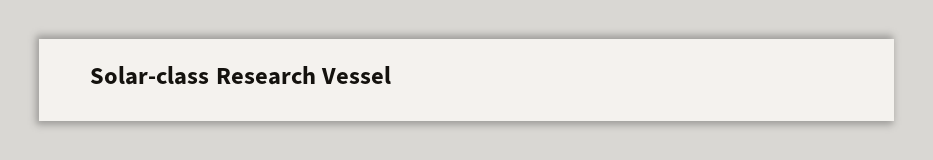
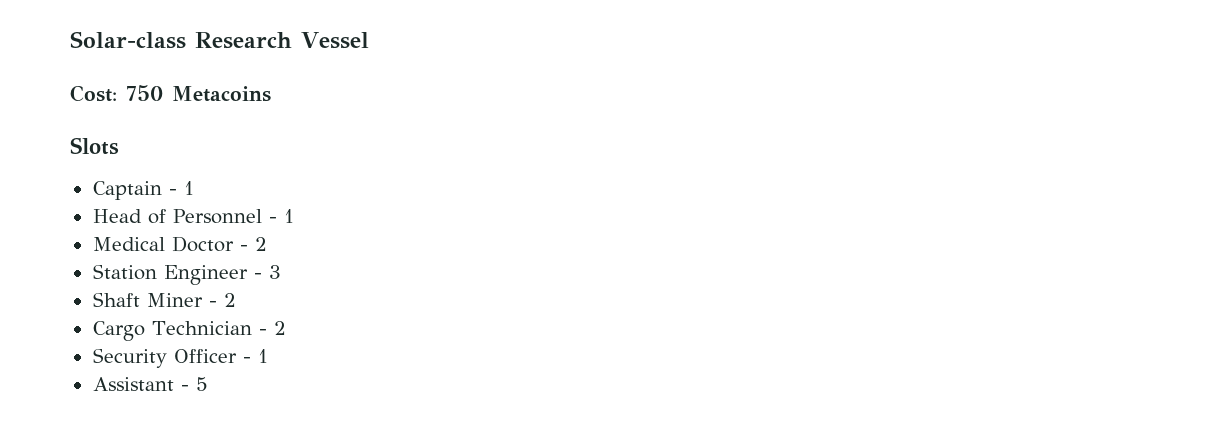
+ Cost: 750 Metacoins
+ Slots
+ Captain - 1
+ Head of Personnel - 1
+ Medical Doctor - 2
+ Station Engineer - 3
+ Shaft Miner - 2
+ Cargo Technician - 2
+ Security Officer - 1
+ Assistant - 5

